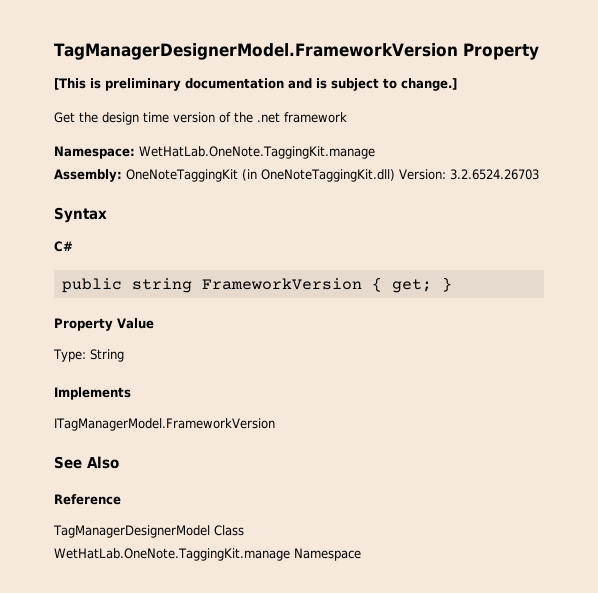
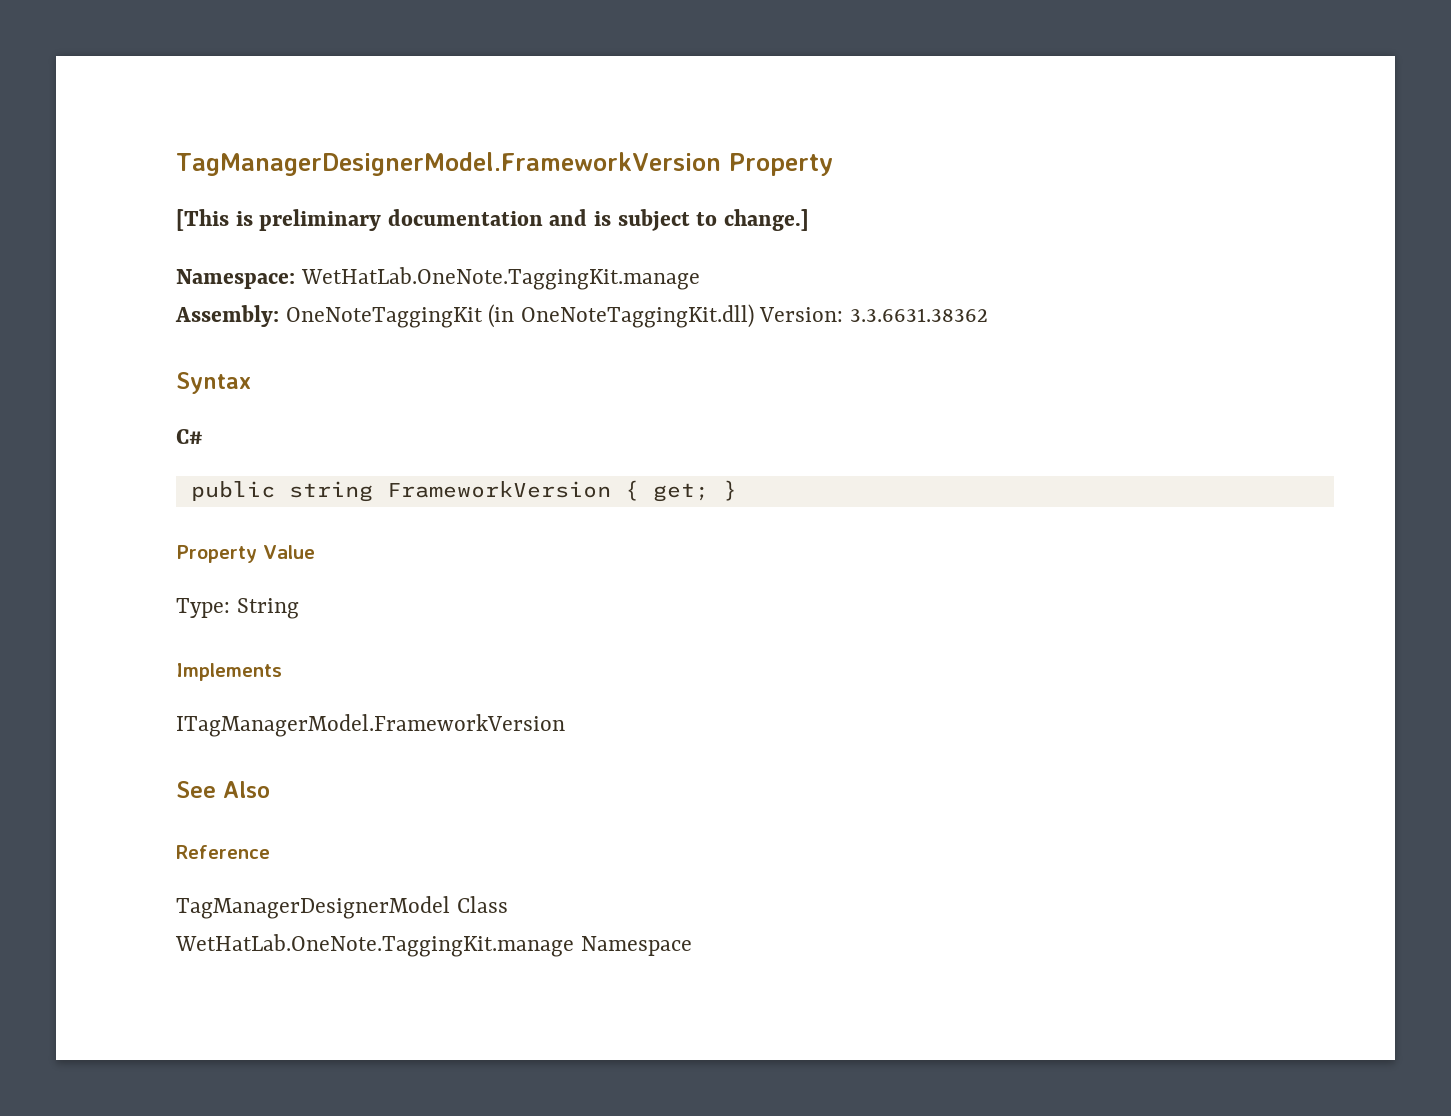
- Get the design time version of the .net framework
- Assembly: OneNoteTaggingKit (in OneNoteTaggingKit.dll) Version: 3.2.6524.26703
+ Assembly: OneNoteTaggingKit (in OneNoteTaggingKit.dll) Version: 3.3.6631.38362

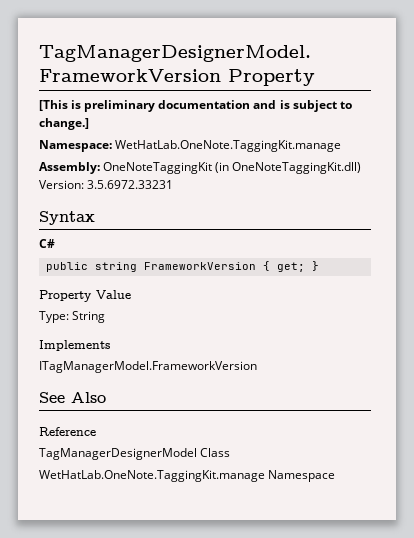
- Assembly: OneNoteTaggingKit (in OneNoteTaggingKit.dll) Version: 3.3.6631.38362
+ Assembly: OneNoteTaggingKit (in OneNoteTaggingKit.dll) Version: 3.5.6972.33231

